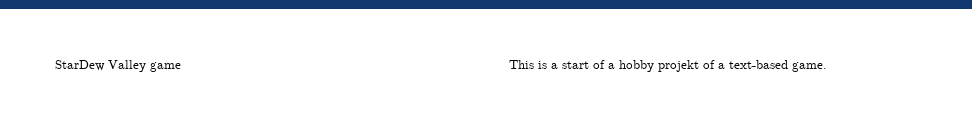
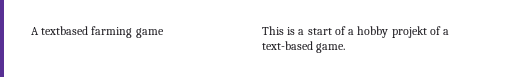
- StarDew Valley game
+ A textbased farming game

